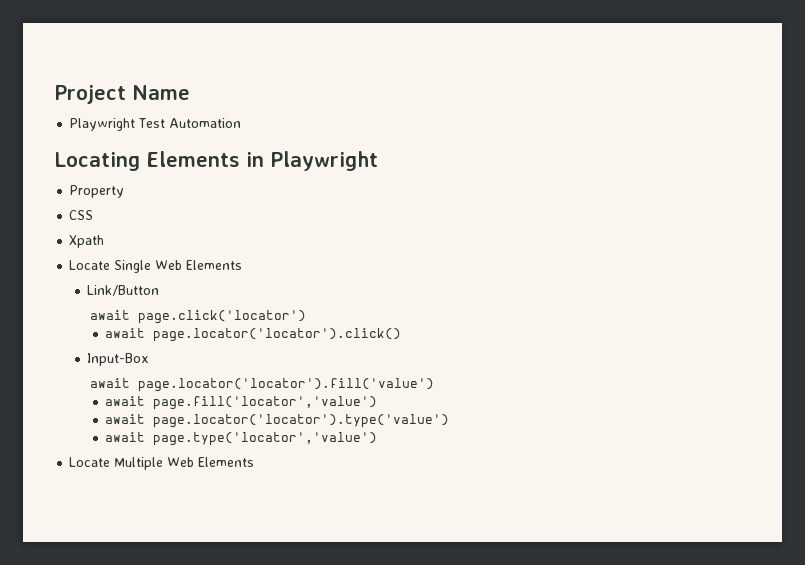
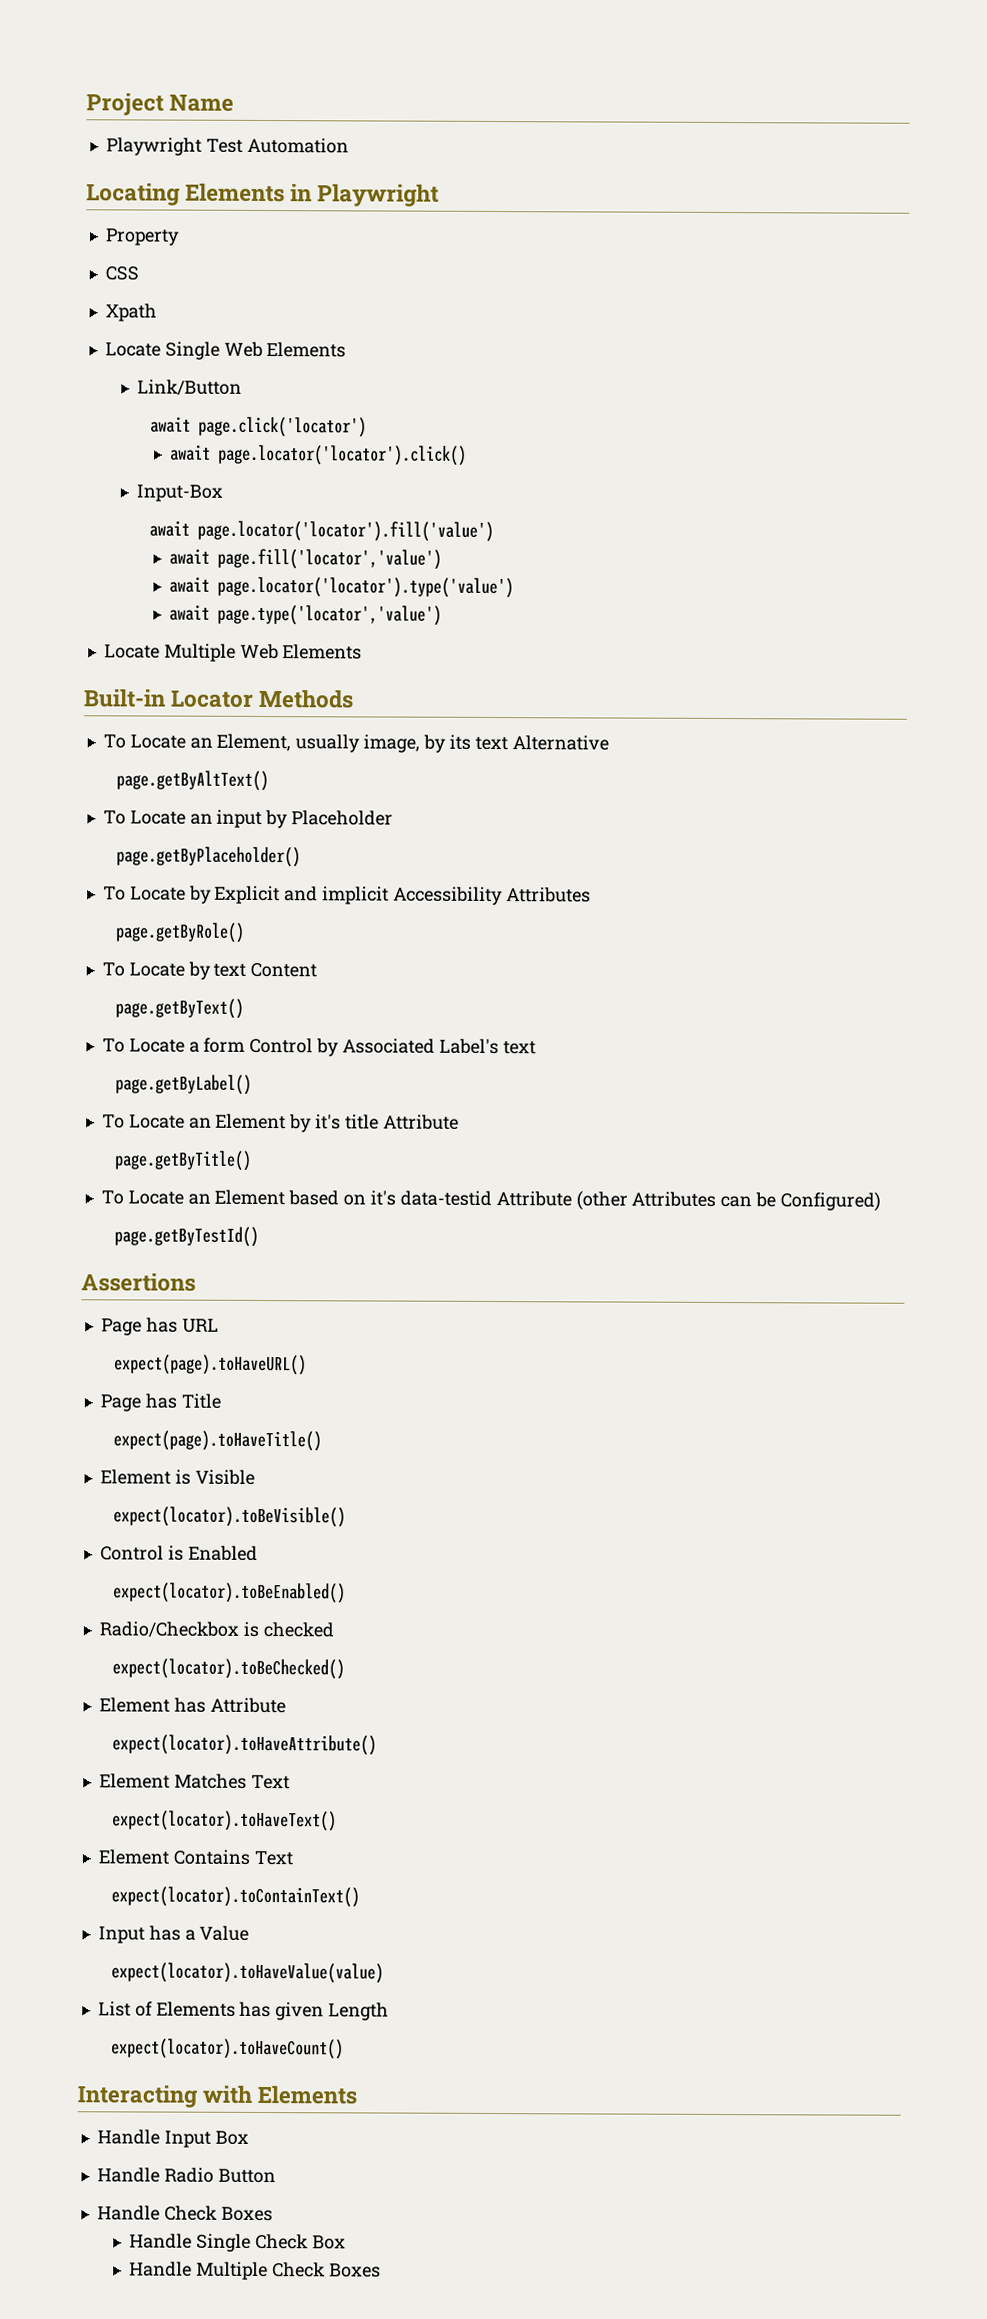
+ Built-in Locator Methods
+ To Locate an Element, usually image, by its text Alternative
+ page.getByAltText()
+ To Locate an input by Placeholder
+ page.getByPlaceholder()
+ To Locate by Explicit and implicit Accessibility Attributes
+ page.getByRole()
+ To Locate by text Content
+ page.getByText()
+ To Locate a form Control by Associated Label's text
+ page.getByLabel()
+ To Locate an Element by it's title Attribute
+ page.getByTitle()
+ To Locate an Element based on it's data-testid Attribute (other Attributes can be Configured)
+ page.getByTestId()
+ Assertions
+ Page has URL
+ expect(page).toHaveURL()
+ Page has Title
+ expect(page).toHaveTitle()
+ Element is Visible
+ expect(locator).toBeVisible()
+ Control is Enabled
+ expect(locator).toBeEnabled()
+ Radio/Checkbox is checked
+ expect(locator).toBeChecked()
+ Element has Attribute
+ expect(locator).toHaveAttribute()
+ Element Matches Text
+ expect(locator).toHaveText()
+ Element Contains Text
+ expect(locator).toContainText()
+ Input has a Value
+ expect(locator).toHaveValue(value)
+ List of Elements has given Length
+ expect(locator).toHaveCount()
+ Interacting with Elements
+ Handle Input Box
+ Handle Radio Button
+ Handle Check Boxes
+ Handle Single Check Box
+ Handle Multiple Check Boxes

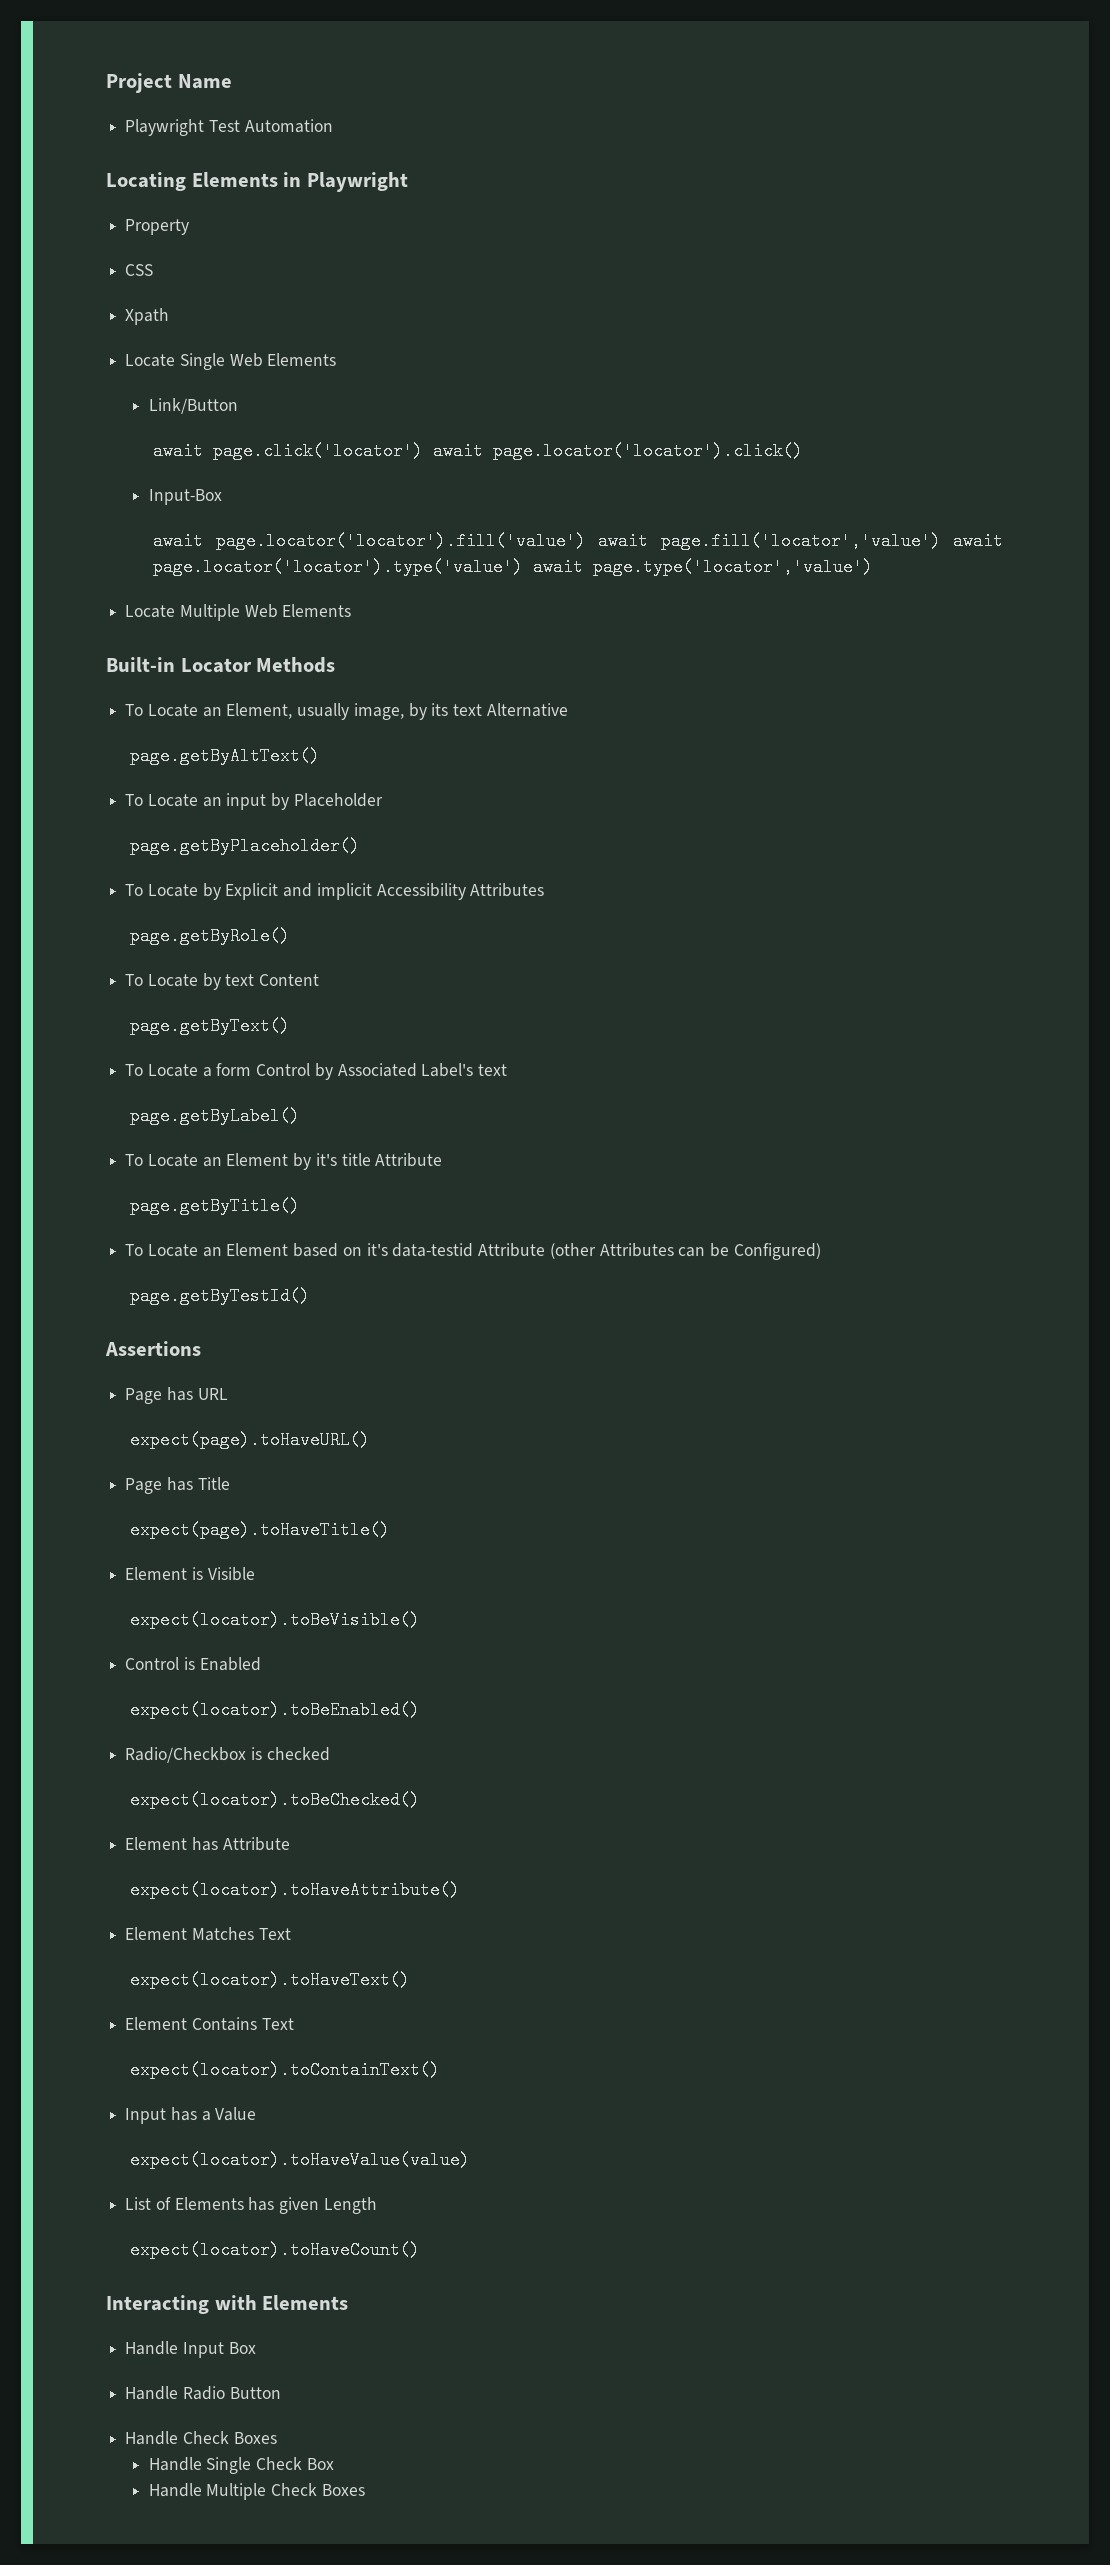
- await page.click('locator')
- await page.locator('locator').click()
+ await page.click('locator') await page.locator('locator').click()
- await page.locator('locator').fill('value')
- await page.fill('locator','value')
- await page.locator('locator').type('value')
- await page.type('locator','value')
+ await page.locator('locator').fill('value') await page.fill('locator','value') await page.locator('locator').type('value') await page.type('locator','value')

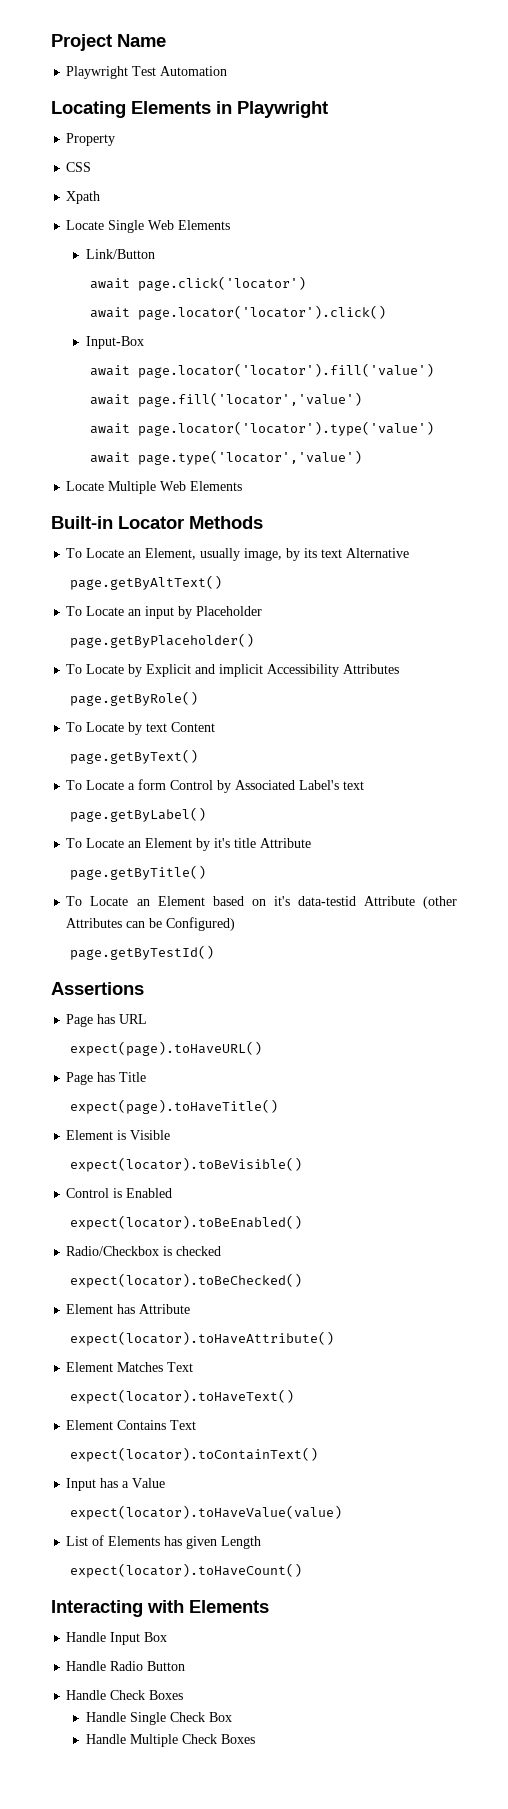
- await page.click('locator') await page.locator('locator').click()
+ await page.click('locator')
+ await page.locator('locator').click()
- await page.locator('locator').fill('value') await page.fill('locator','value') await page.locator('locator').type('value') await page.type('locator','value')
+ await page.locator('locator').fill('value')
+ await page.fill('locator','value')
+ await page.locator('locator').type('value')
+ await page.type('locator','value')

